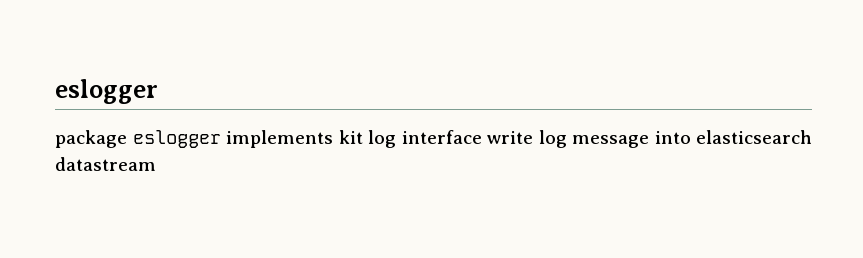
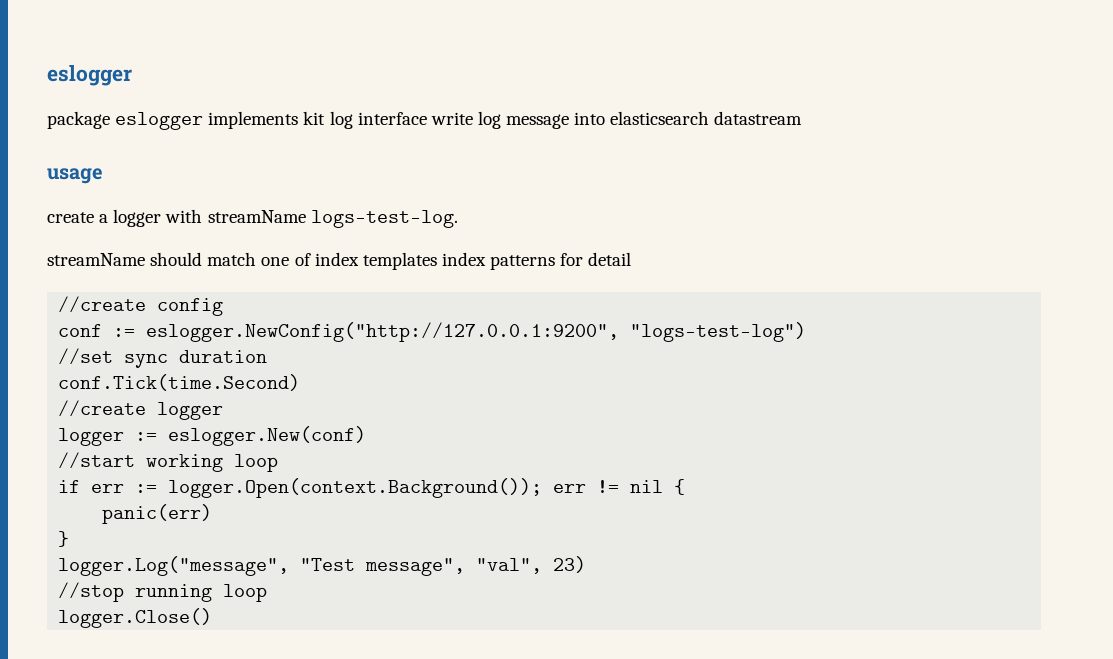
+ usage
+ create a logger with streamName logs-test-log.
+ streamName should match one of index templates index patterns for detail
+ //create config
+ conf := eslogger.NewConfig("http://127.0.0.1:9200", "logs-test-log")
+ //set sync duration
+ conf.Tick(time.Second)
+ //create logger
+ logger := eslogger.New(conf)
+ //start working loop
+ if err := logger.Open(context.Background()); err != nil {
+ panic(err)
+ }
+ logger.Log("message", "Test message", "val", 23)
+ //stop running loop
+ logger.Close()

